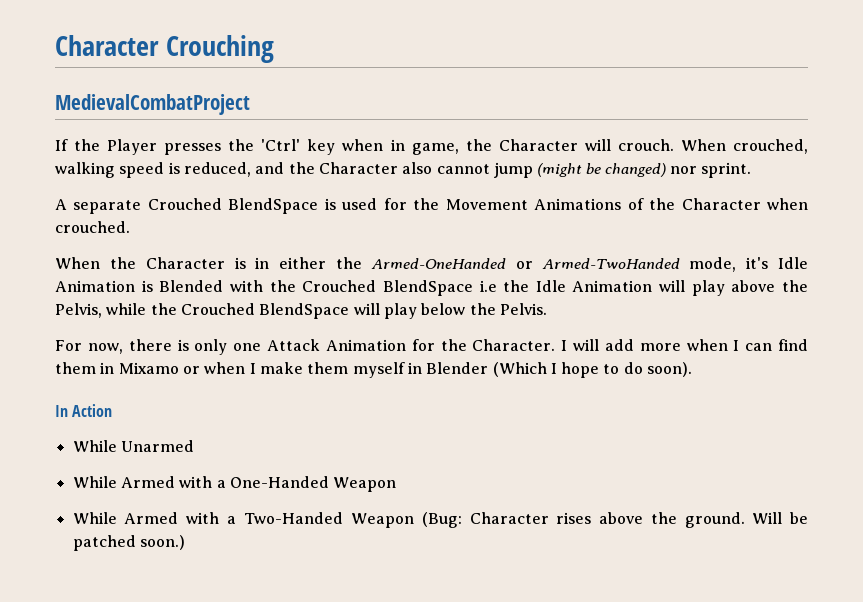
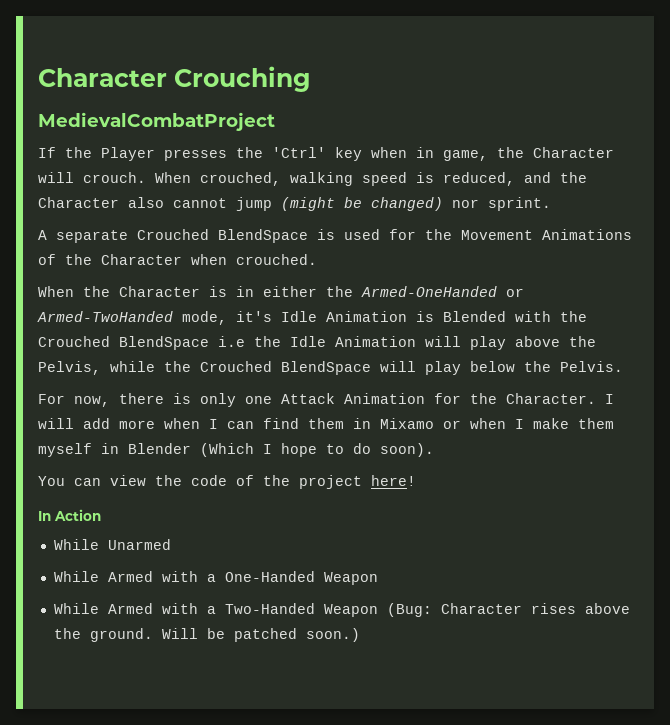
+ You can view the code of the project here!

